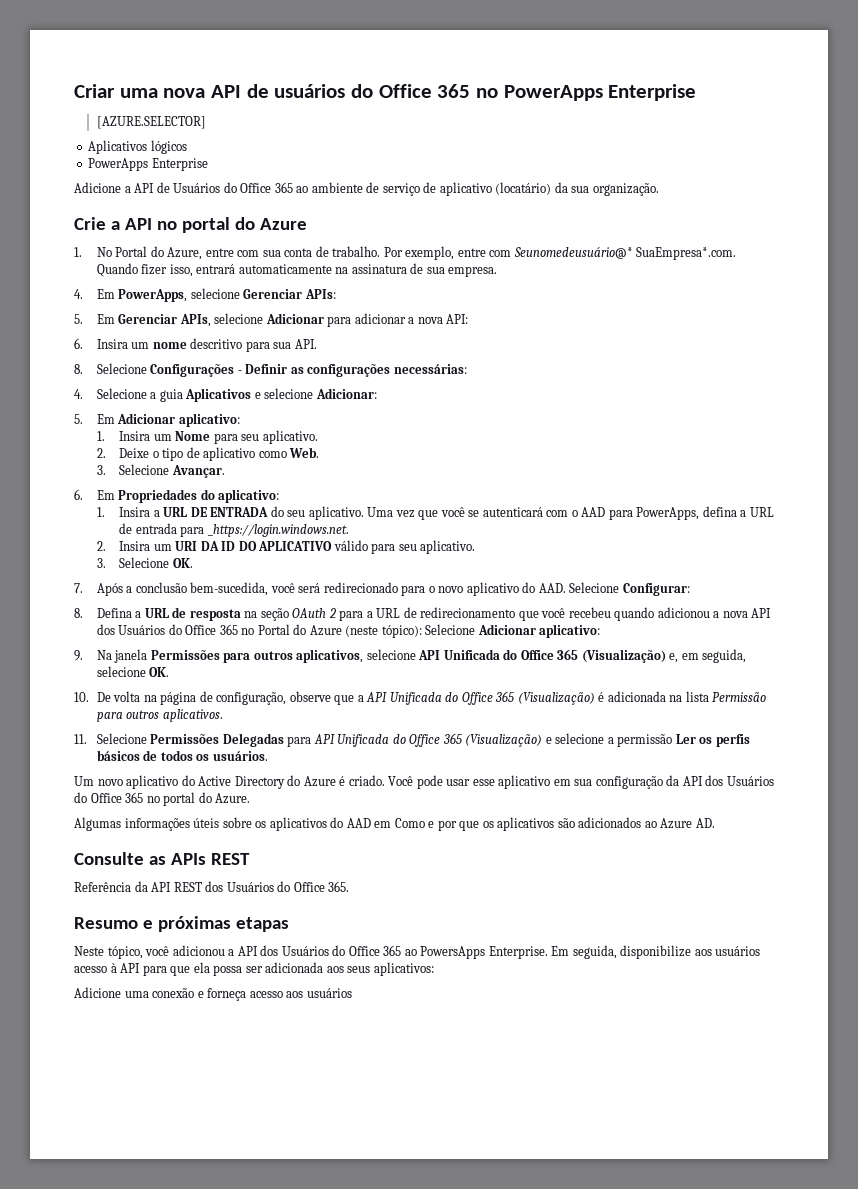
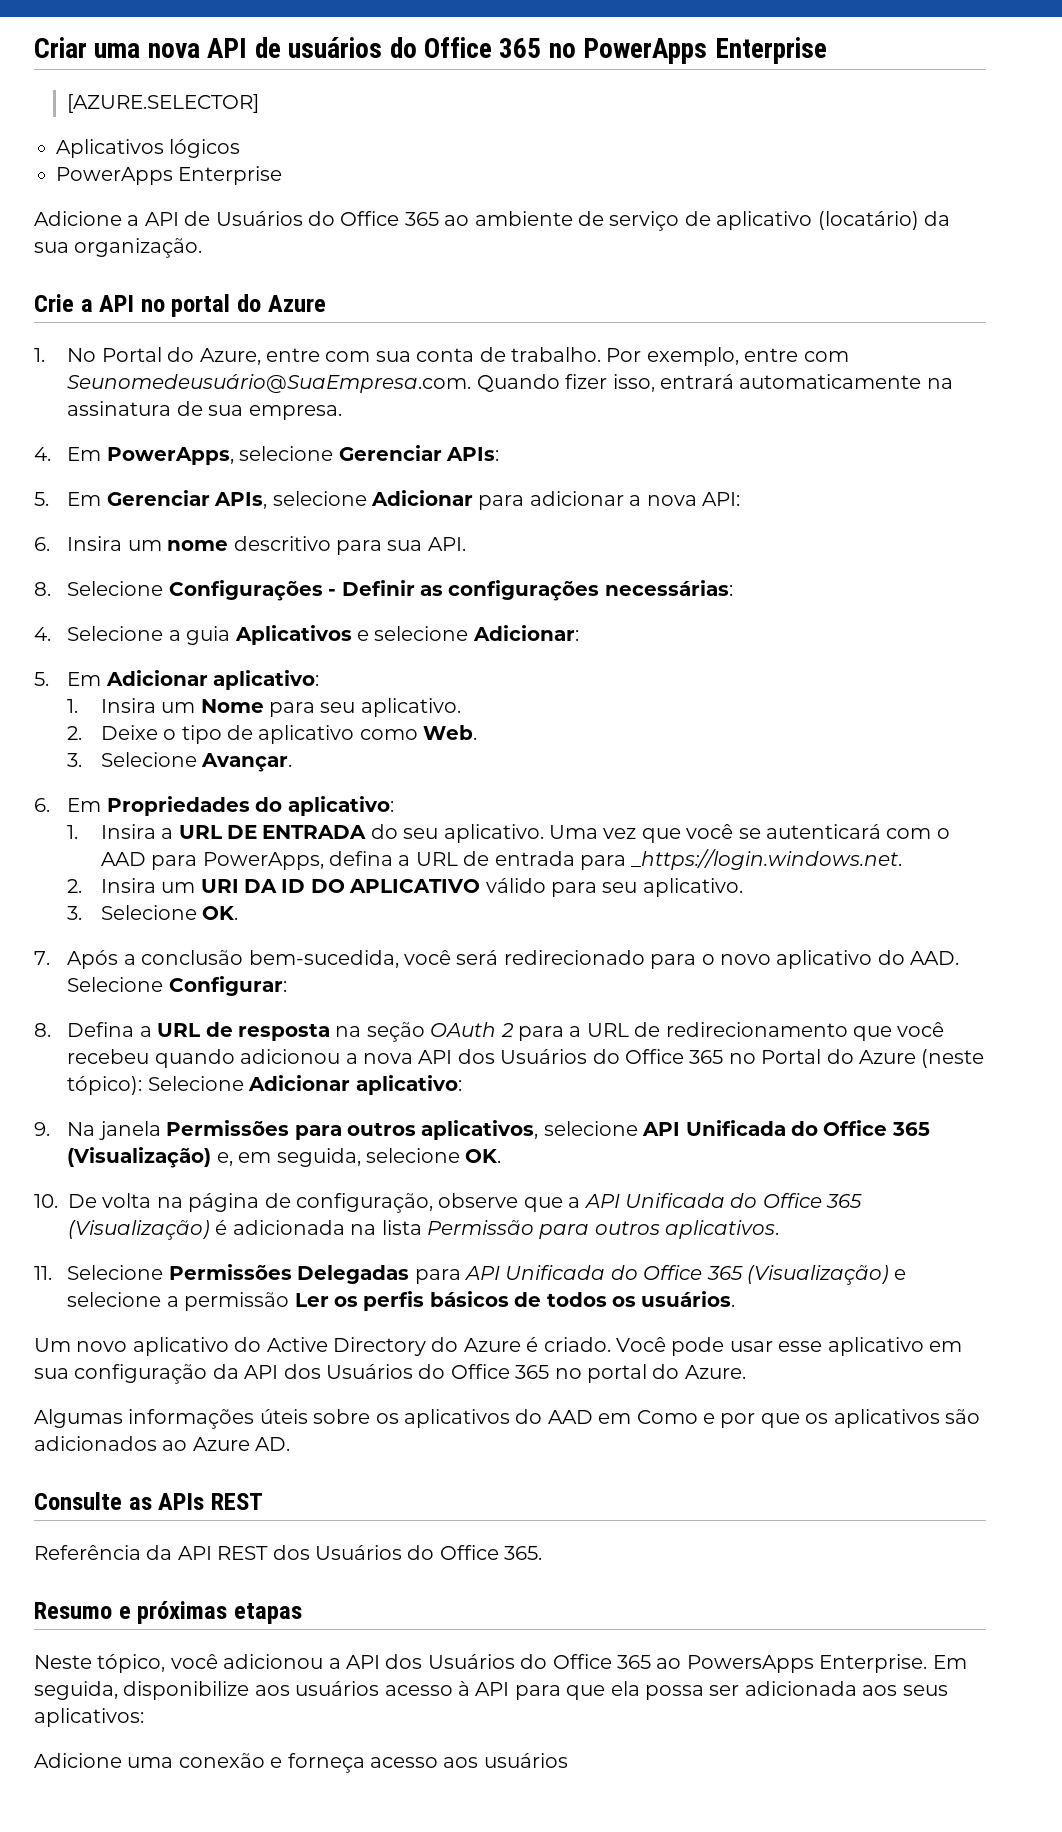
- Por exemplo, entre com Seunomedeusuário@* SuaEmpresa*.com. Quando fizer isso, entrará automaticamente na assinatura de sua empresa.
+ Por exemplo, entre com Seunomedeusuário@SuaEmpresa.com. Quando fizer isso, entrará automaticamente na assinatura de sua empresa.

